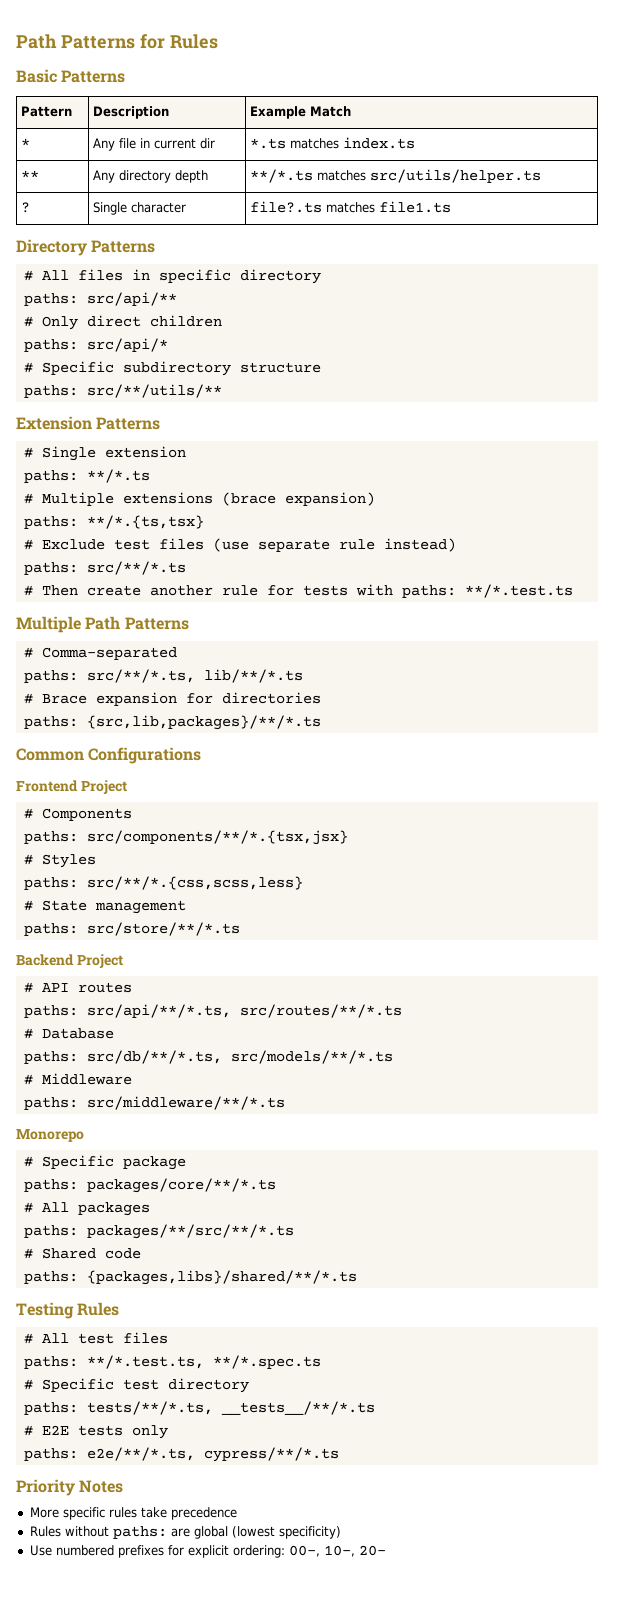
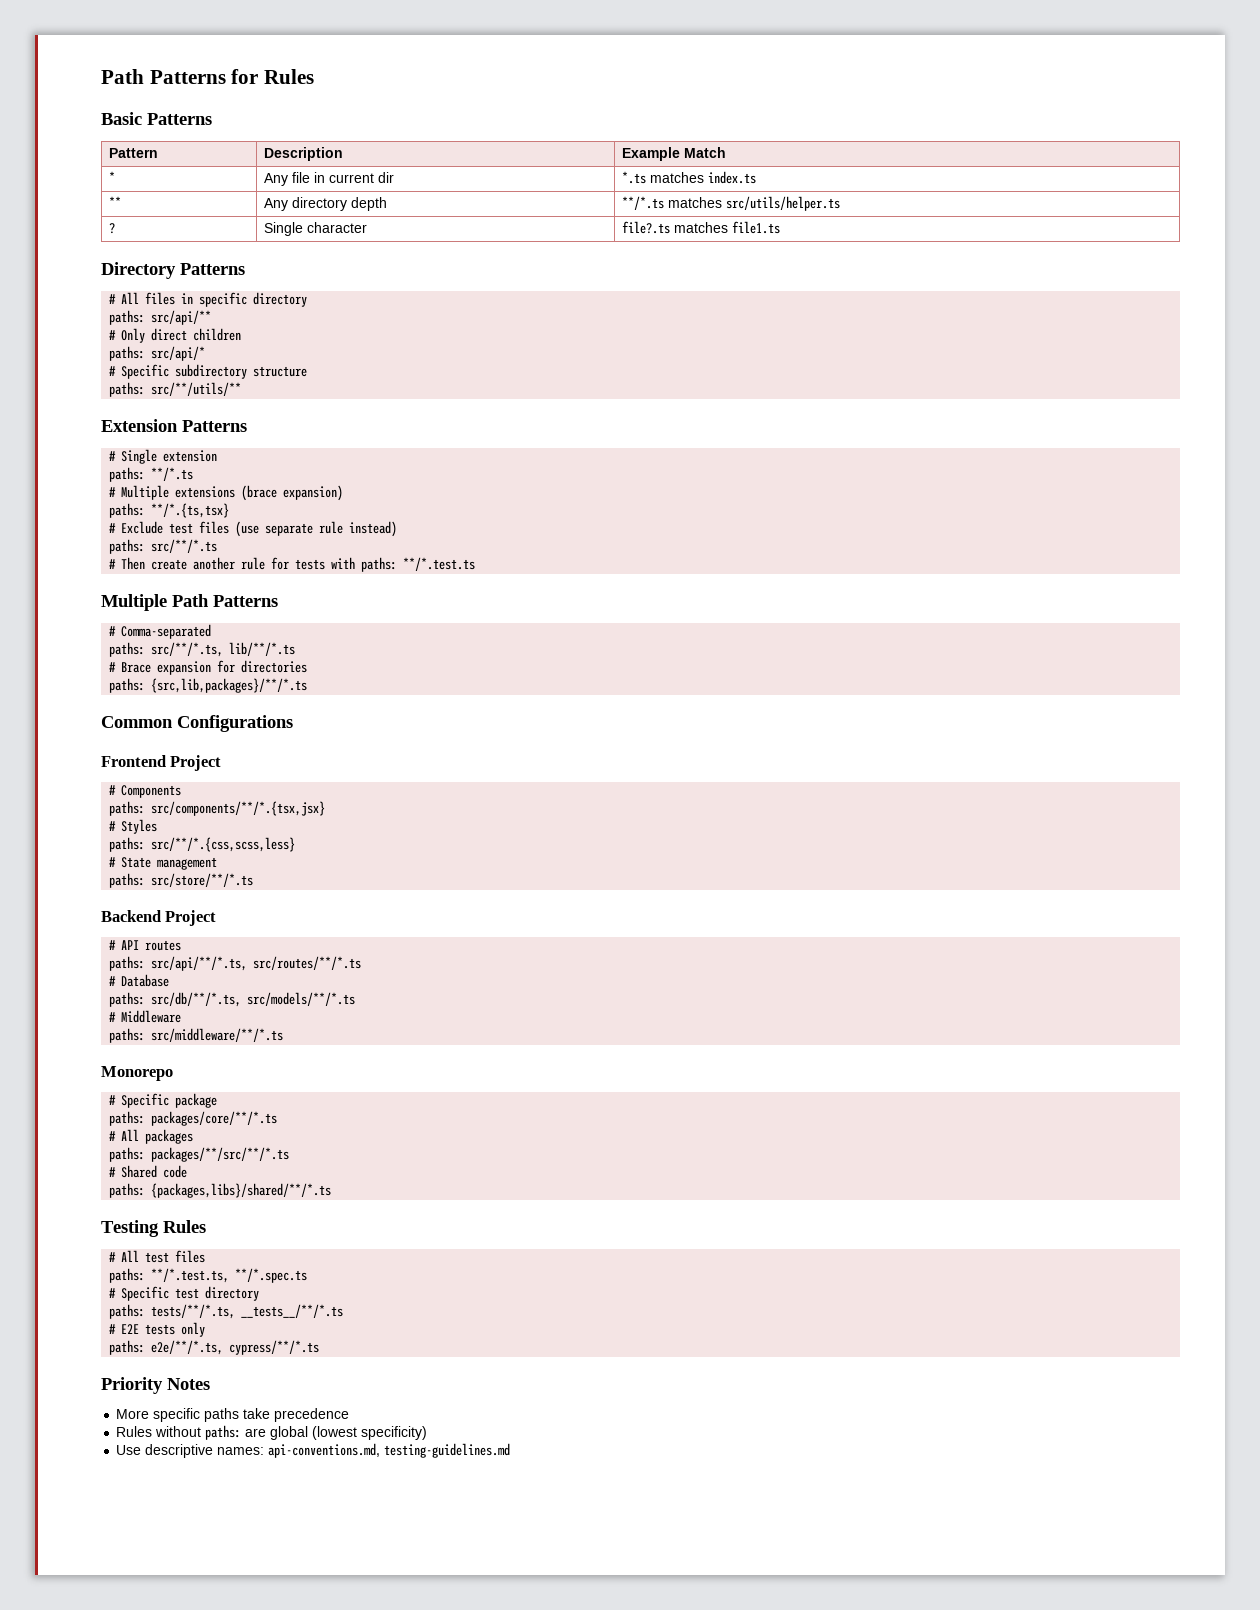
- More specific rules take precedence
+ More specific paths take precedence
- Use numbered prefixes for explicit ordering: 00-, 10-, 20-
+ Use descriptive names: api-conventions.md, testing-guidelines.md

